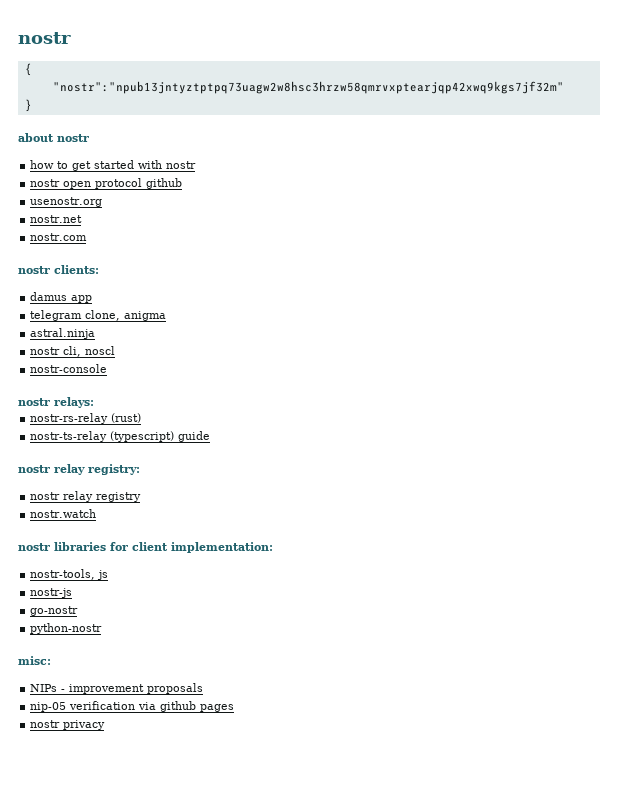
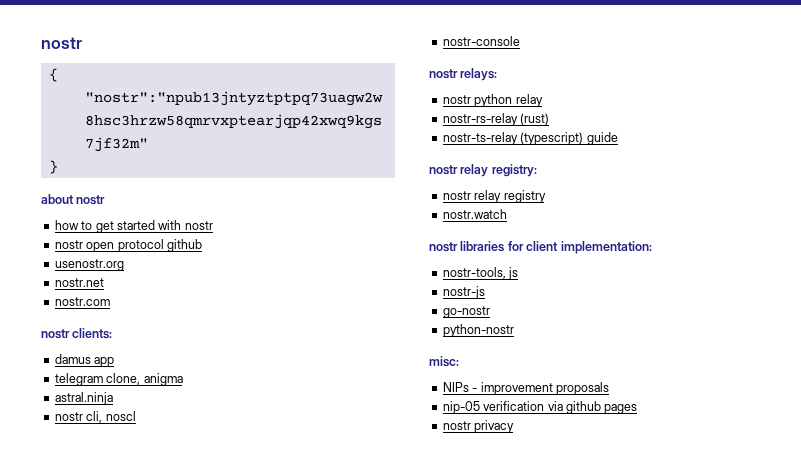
+ nostr python relay

